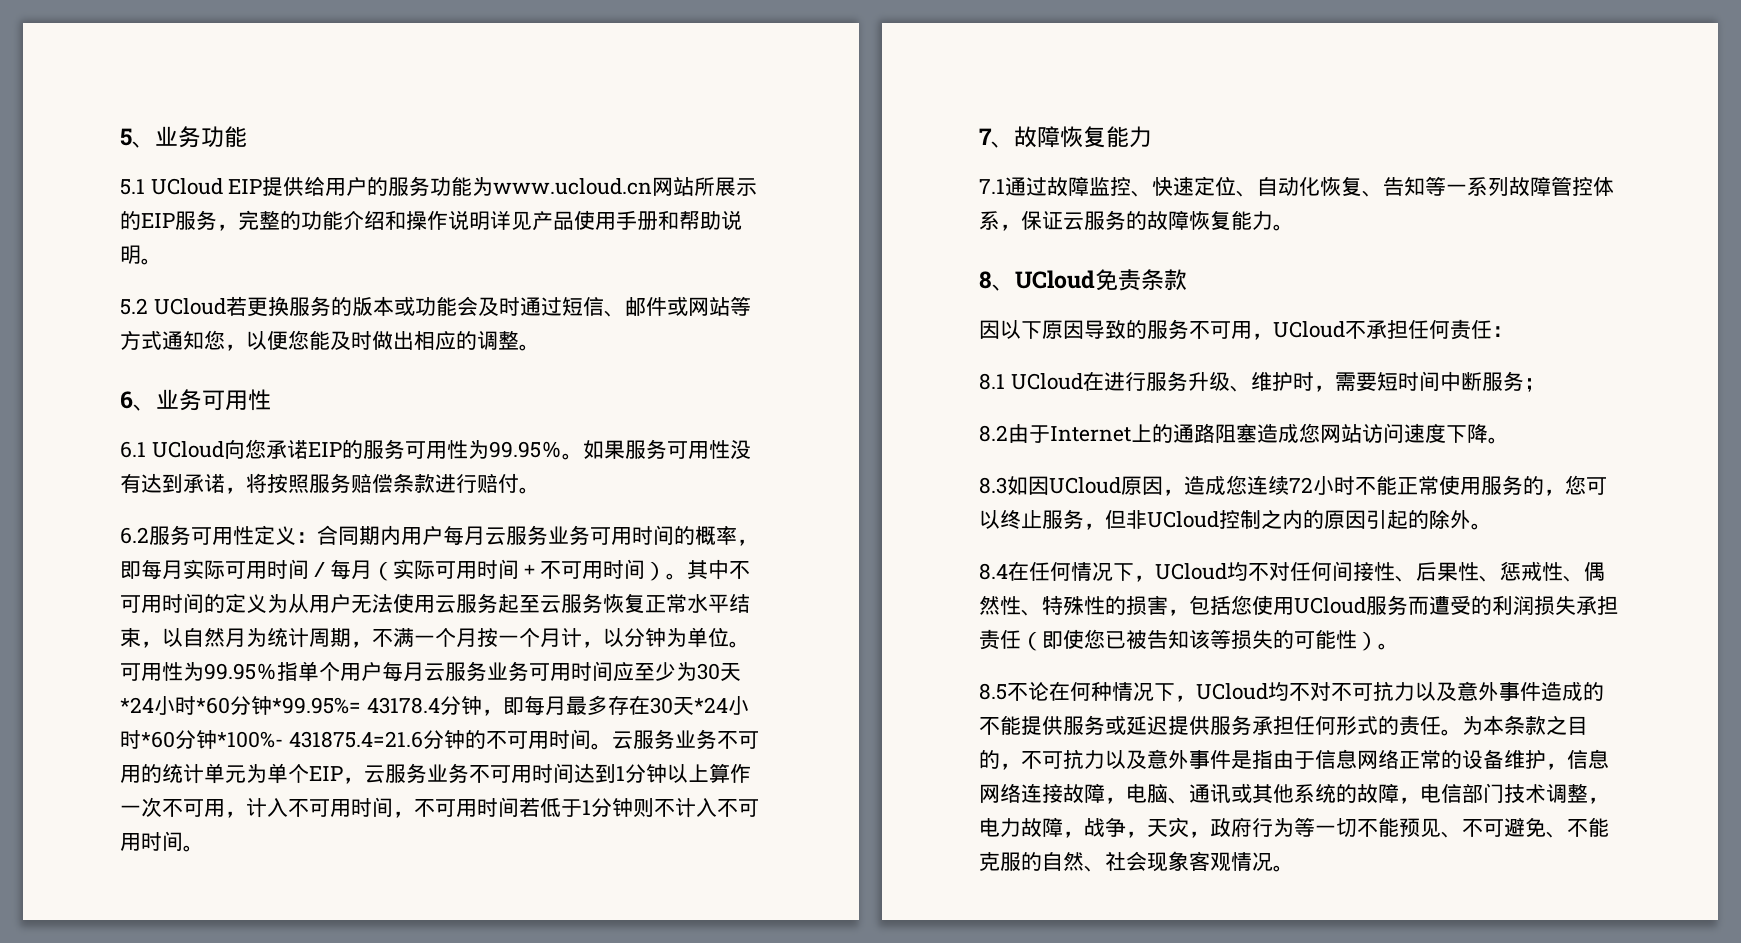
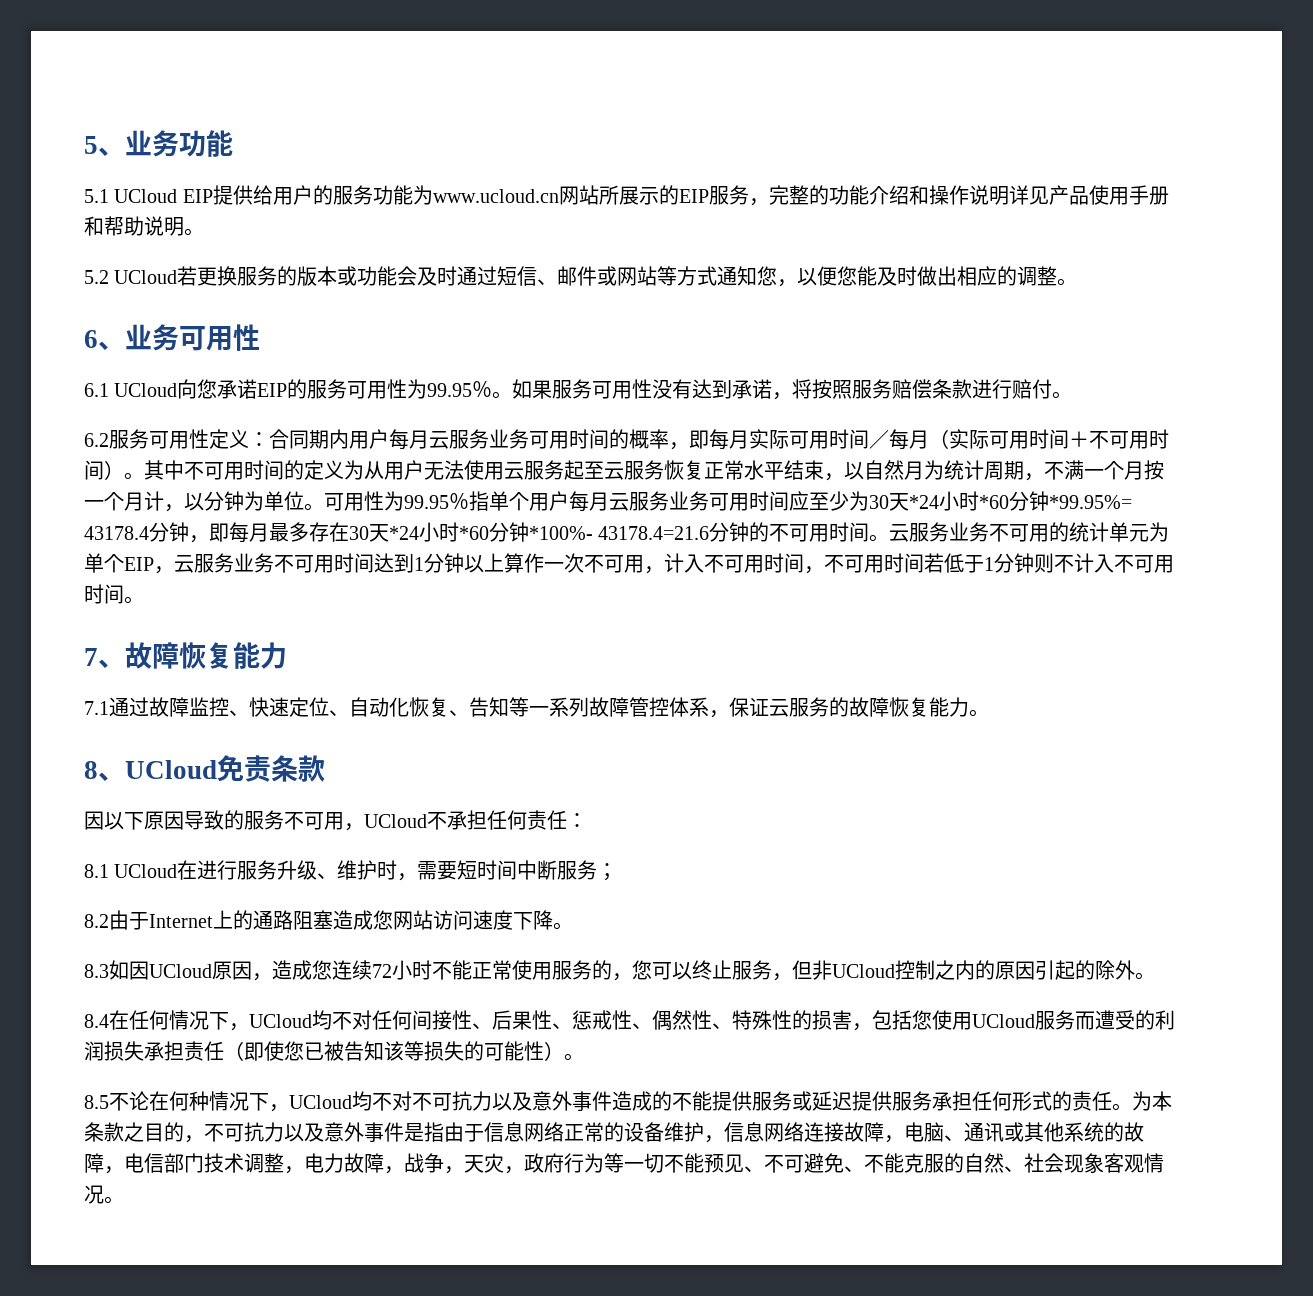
- 可用性为99.95％指单个用户每月云服务业务可用时间应至少为30天*24小时*60分钟*99.95%= 43178.4分钟，即每月最多存在30天*24小时*60分钟*100%- 431875.4=21.6分钟的不可用时间。
+ 可用性为99.95％指单个用户每月云服务业务可用时间应至少为30天*24小时*60分钟*99.95%= 43178.4分钟，即每月最多存在30天*24小时*60分钟*100%- 43178.4=21.6分钟的不可用时间。

